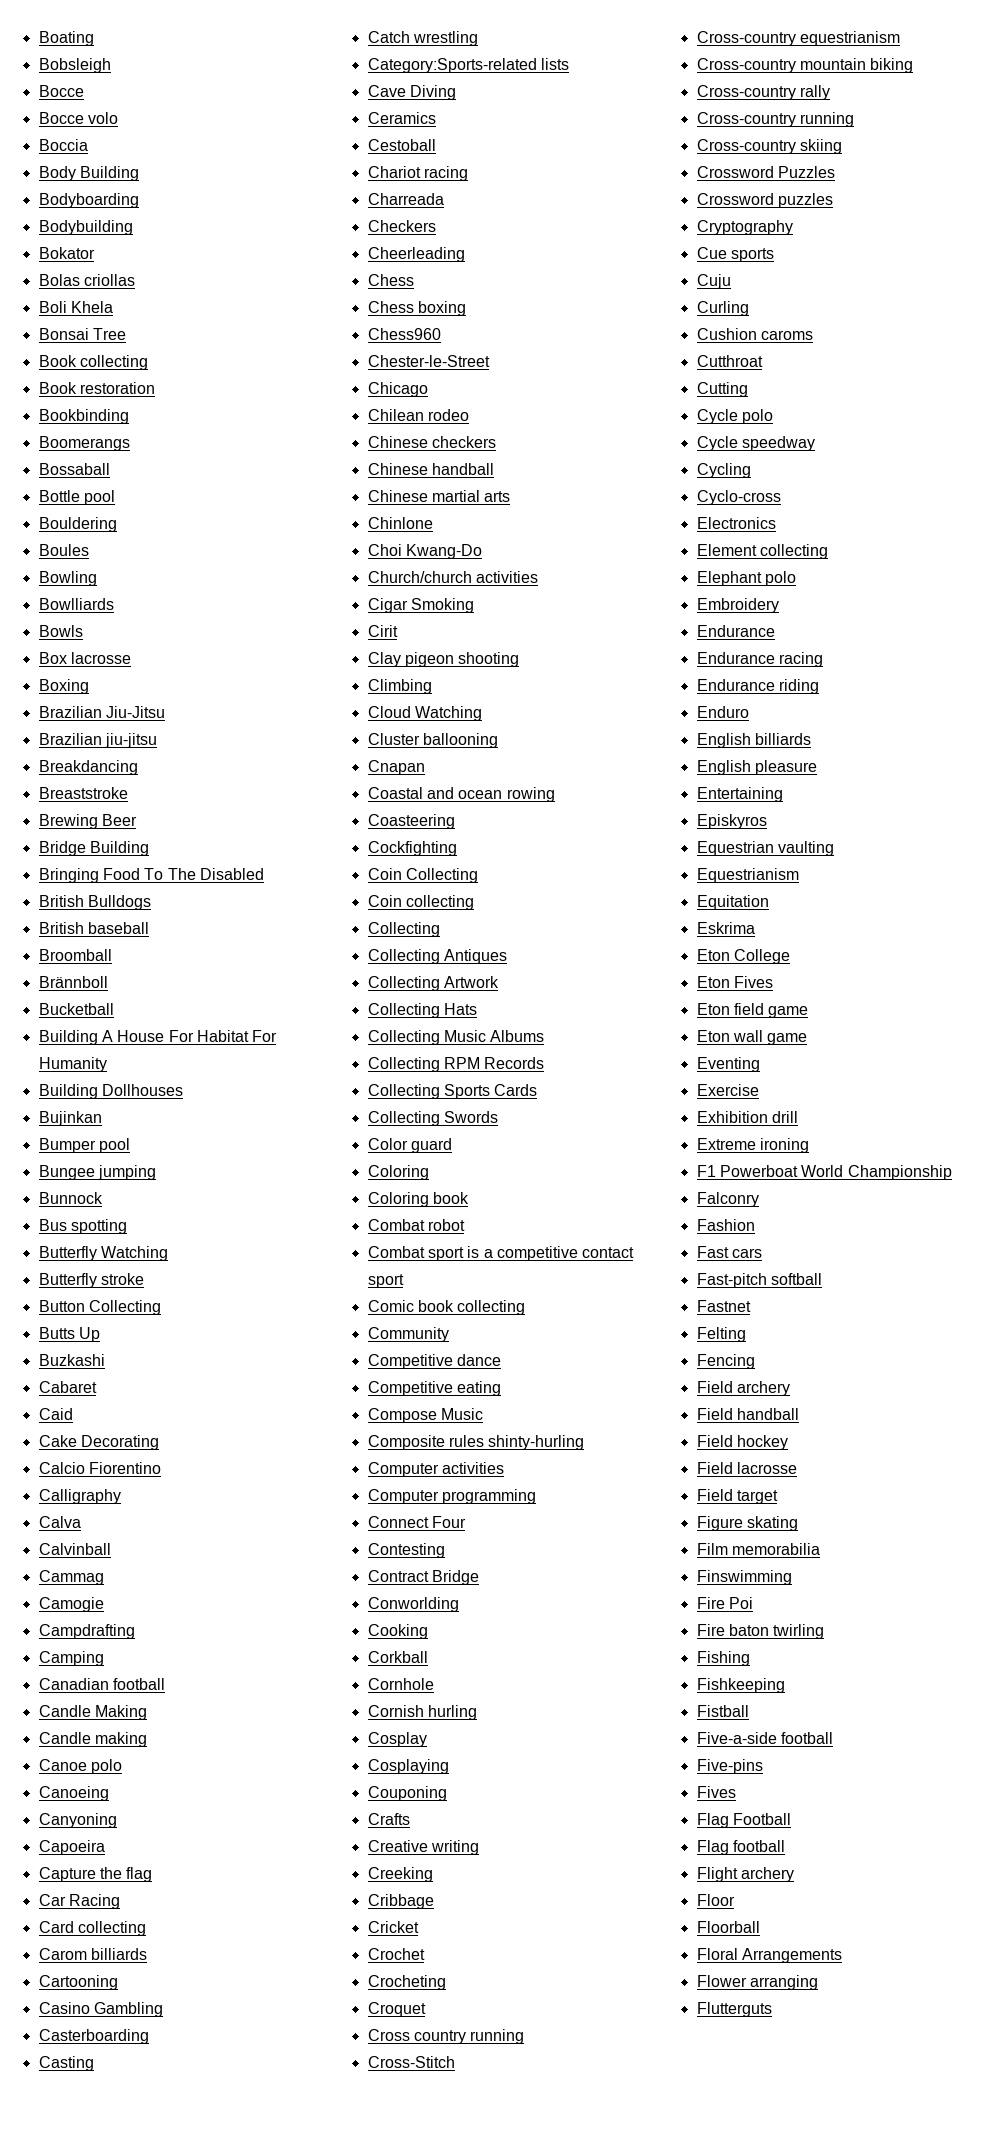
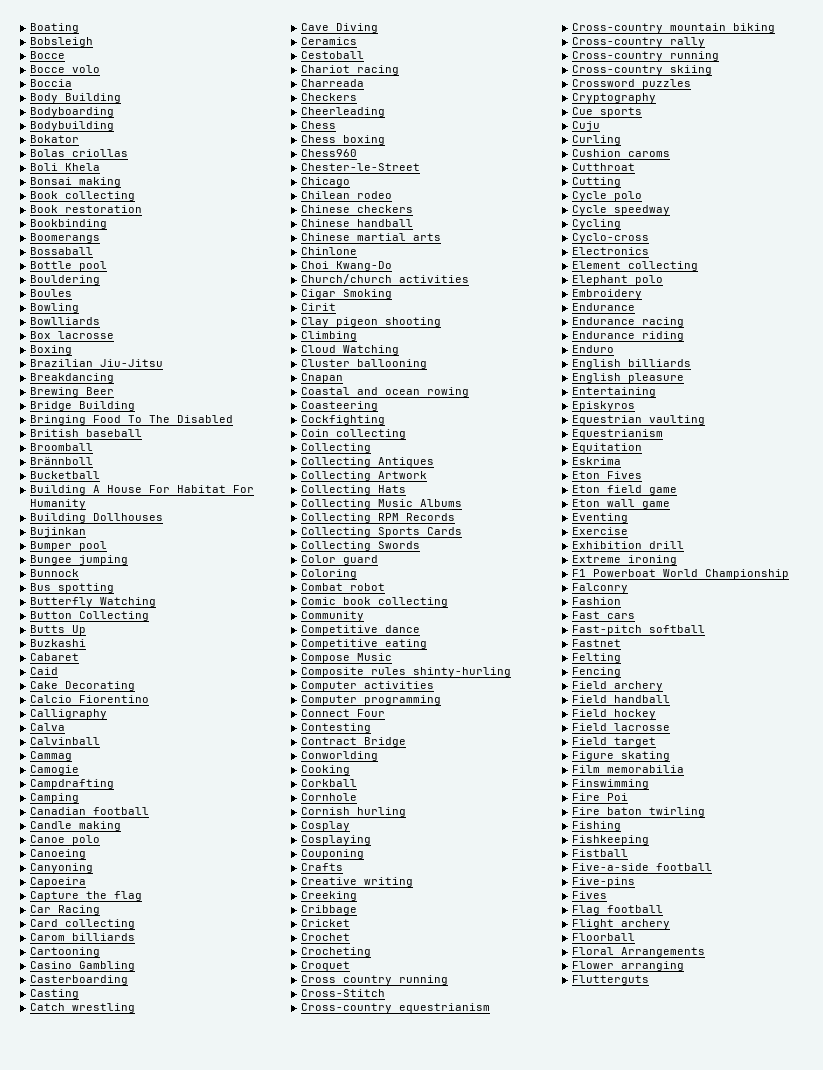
- Bonsai Tree
+ Bonsai making
- Bowls
- Brazilian jiu-jitsu
- Breaststroke
- British Bulldogs
- Butterfly stroke
- Candle Making
- Category:Sports-related lists
- Coin Collecting
- Coloring book
- Combat sport is a competitive contact sport
- Crossword Puzzles
- Eton College
- Flag Football
- Floor

